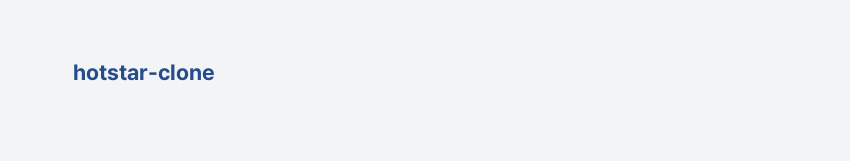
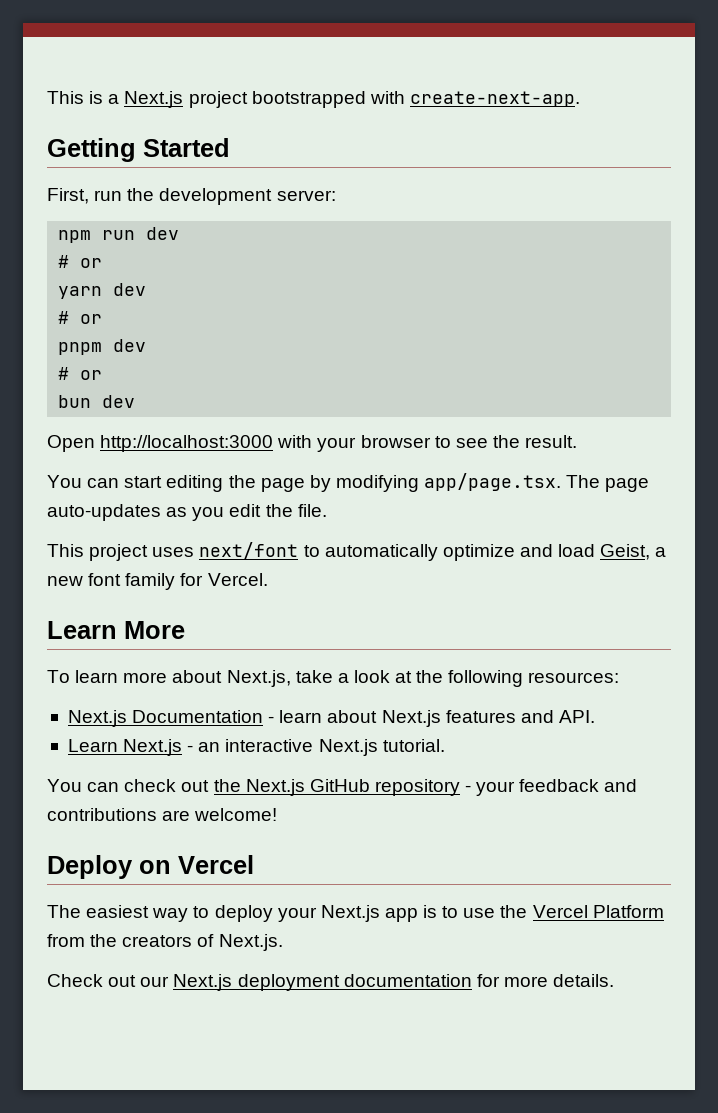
- hotstar-clone
+ This is a Next.js project bootstrapped with create-next-app.
+ Getting Started
+ First, run the development server:
+ npm run dev
+ # or
+ yarn dev
+ # or
+ pnpm dev
+ # or
+ bun dev
+ Open http://localhost:3000 with your browser to see the result.
+ You can start editing the page by modifying app/page.tsx. The page auto-updates as you edit the file.
+ This project uses next/font to automatically optimize and load Geist, a new font family for Vercel.
+ Learn More
+ To learn more about Next.js, take a look at the following resources:
+ Next.js Documentation - learn about Next.js features and API.
+ Learn Next.js - an interactive Next.js tutorial.
+ You can check out the Next.js GitHub repository - your feedback and contributions are welcome!
+ Deploy on Vercel
+ The easiest way to deploy your Next.js app is to use the Vercel Platform from the creators of Next.js.
+ Check out our Next.js deployment documentation for more details.

